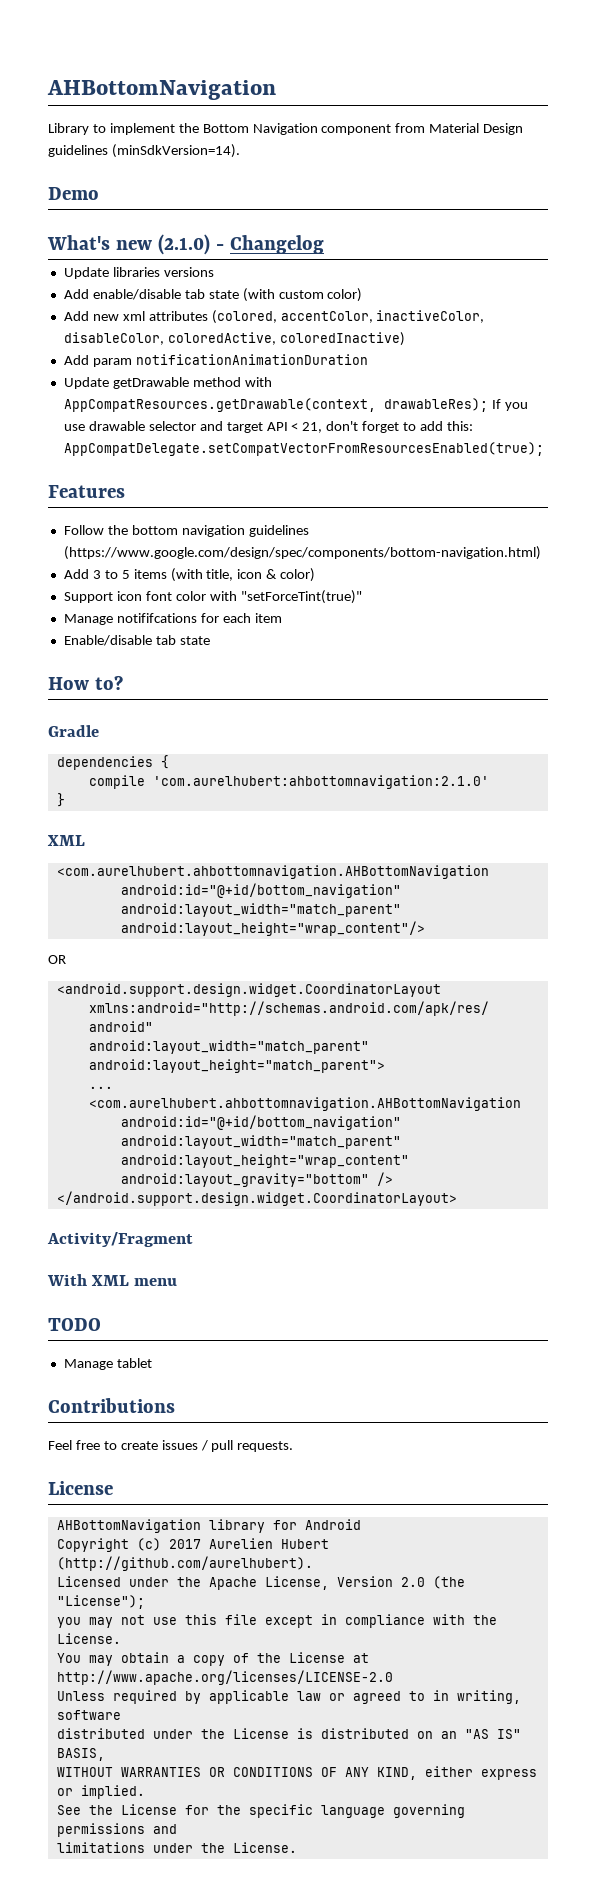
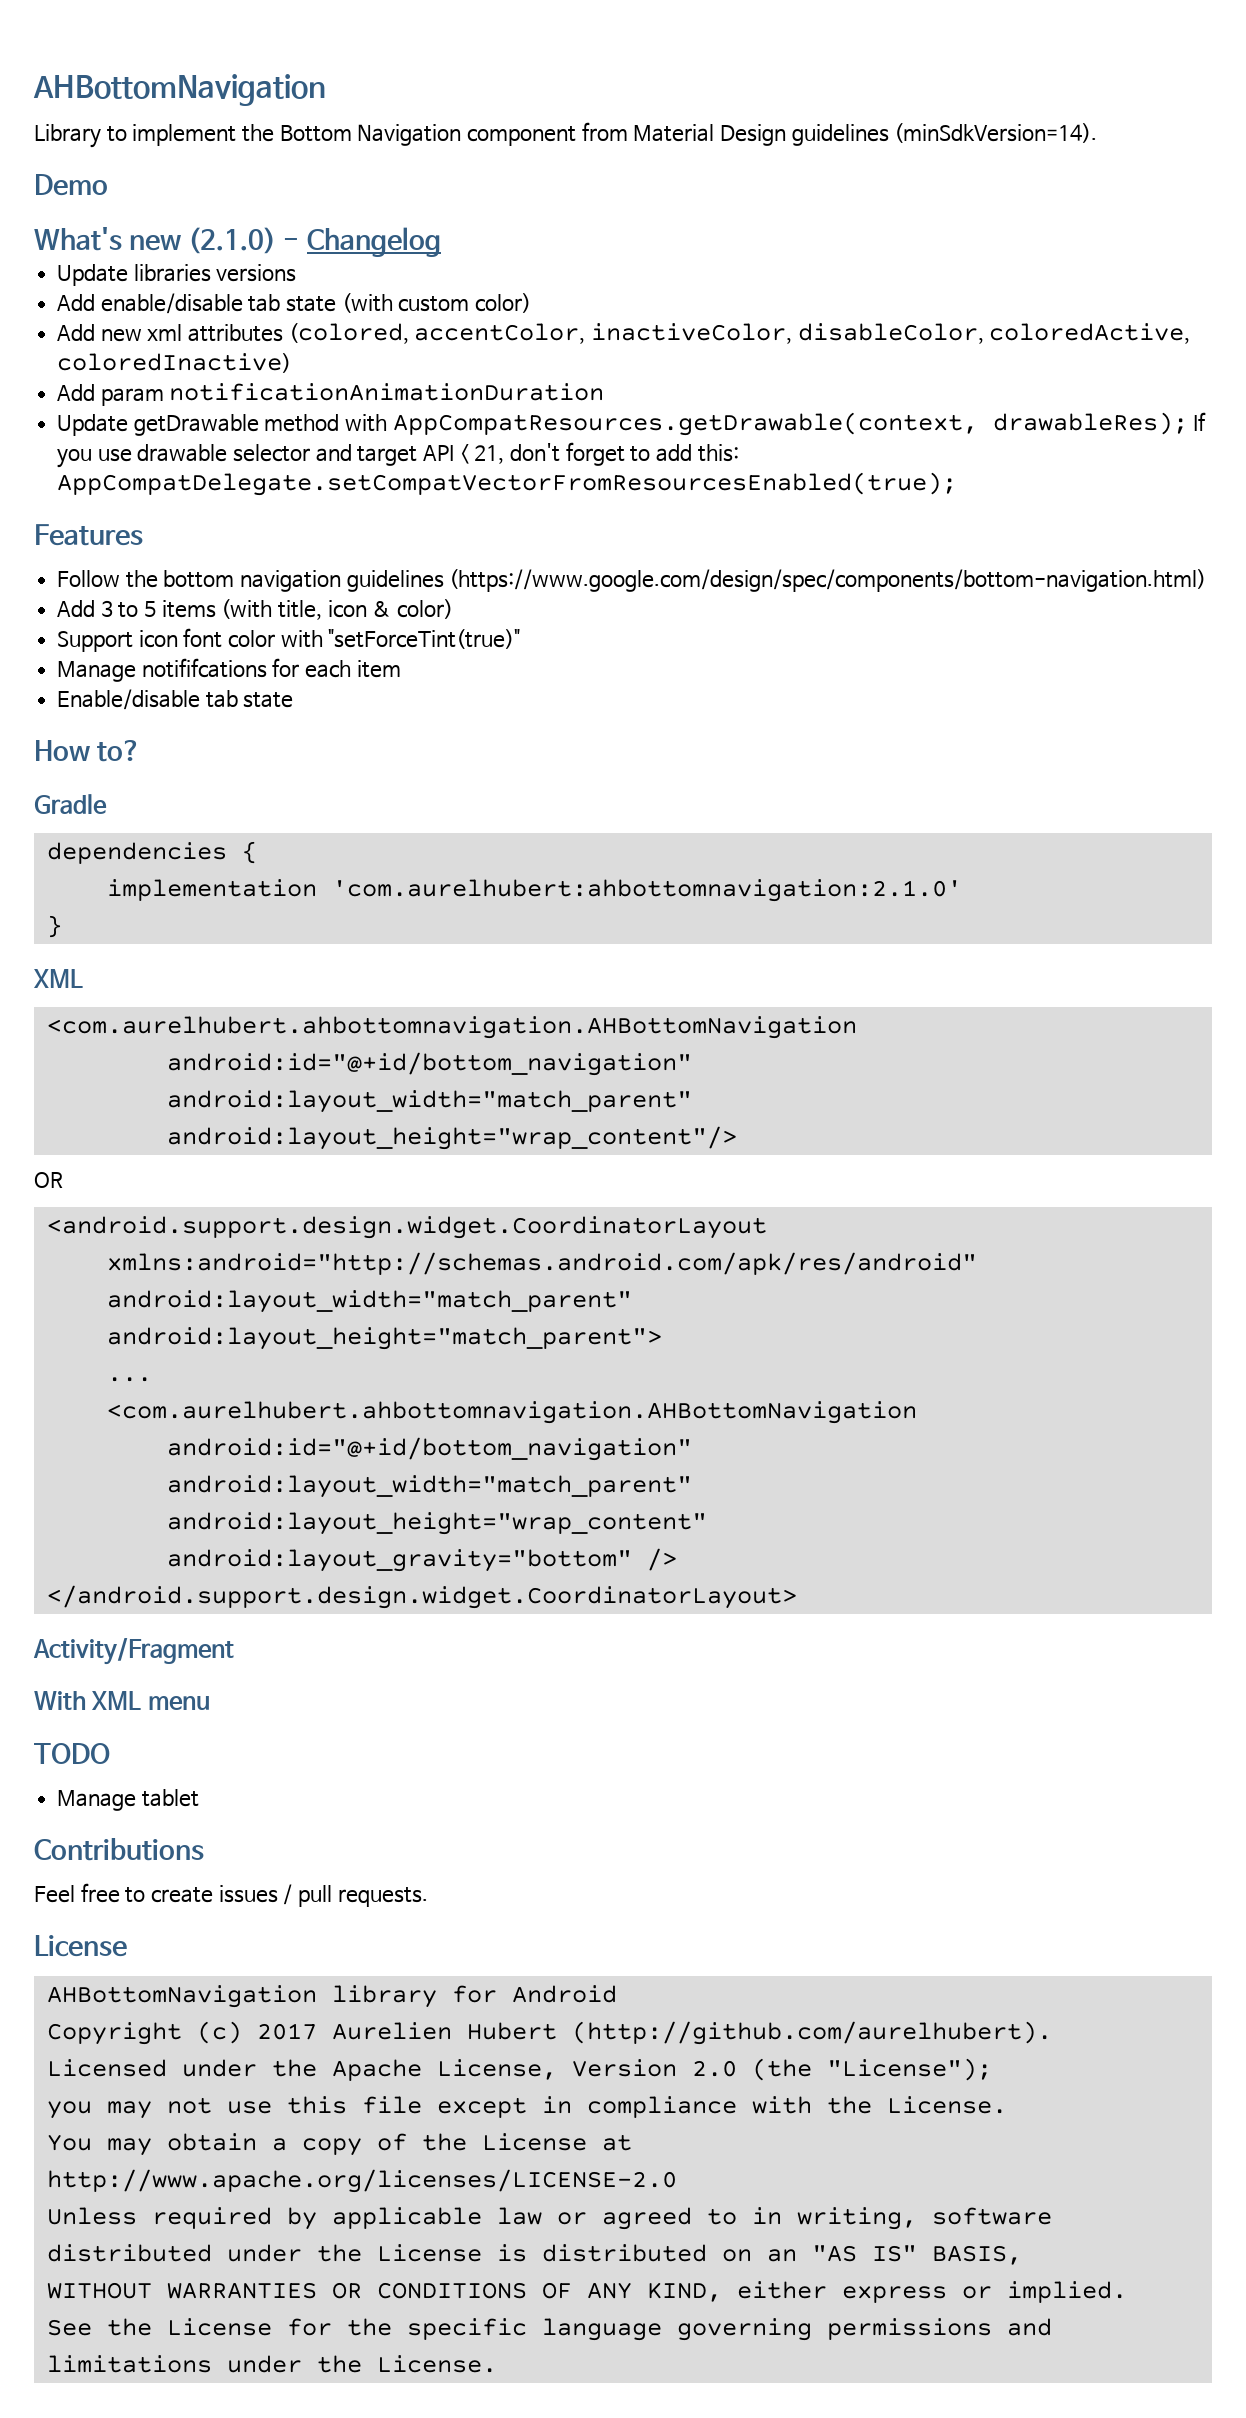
- compile 'com.aurelhubert:ahbottomnavigation:2.1.0'
+ implementation 'com.aurelhubert:ahbottomnavigation:2.1.0'

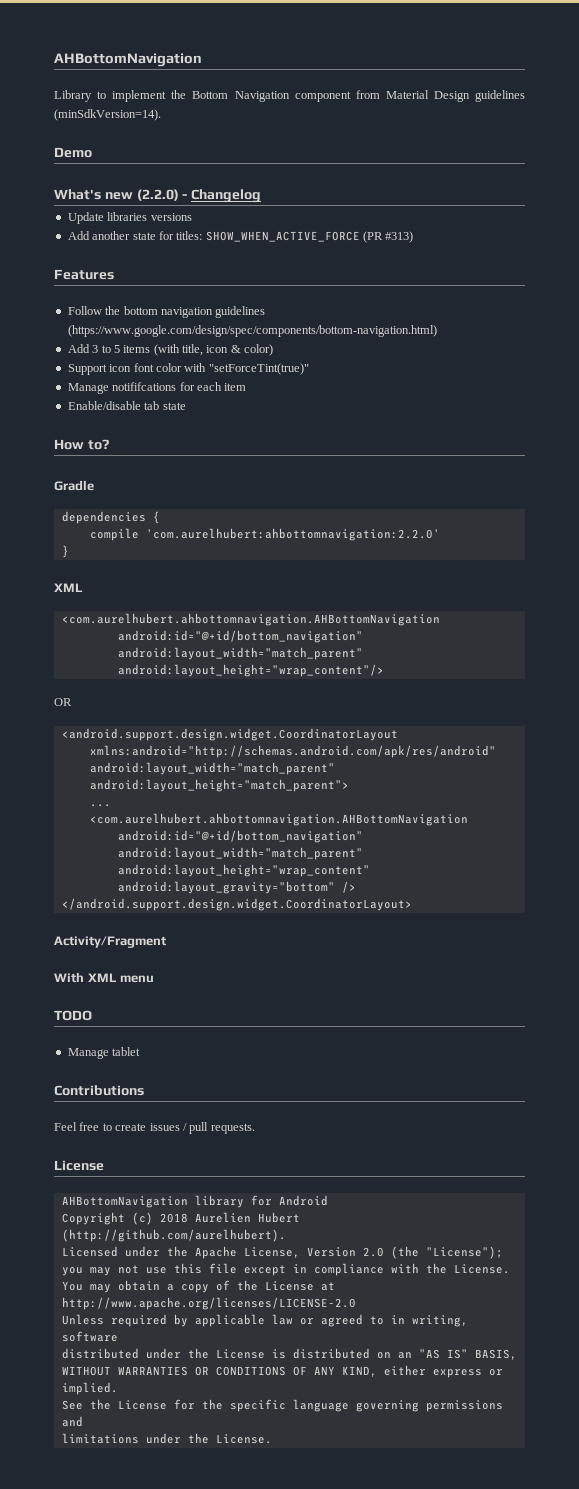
- What's new (2.1.0) - Changelog
+ What's new (2.2.0) - Changelog
- Add enable/disable tab state (with custom color)
- Add new xml attributes (colored, accentColor, inactiveColor, disableColor, coloredActive, coloredInactive)
- Add param notificationAnimationDuration
- Update getDrawable method with AppCompatResources.getDrawable(context, drawableRes); If you use drawable selector and target API < 21, don't forget to add this: AppCompatDelegate.setCompatVectorFromResourcesEnabled(true);
+ Add another state for titles: SHOW_WHEN_ACTIVE_FORCE (PR #313)
- implementation 'com.aurelhubert:ahbottomnavigation:2.1.0'
+ compile 'com.aurelhubert:ahbottomnavigation:2.2.0'
- Copyright (c) 2017 Aurelien Hubert (http://github.com/aurelhubert).
+ Copyright (c) 2018 Aurelien Hubert (http://github.com/aurelhubert).

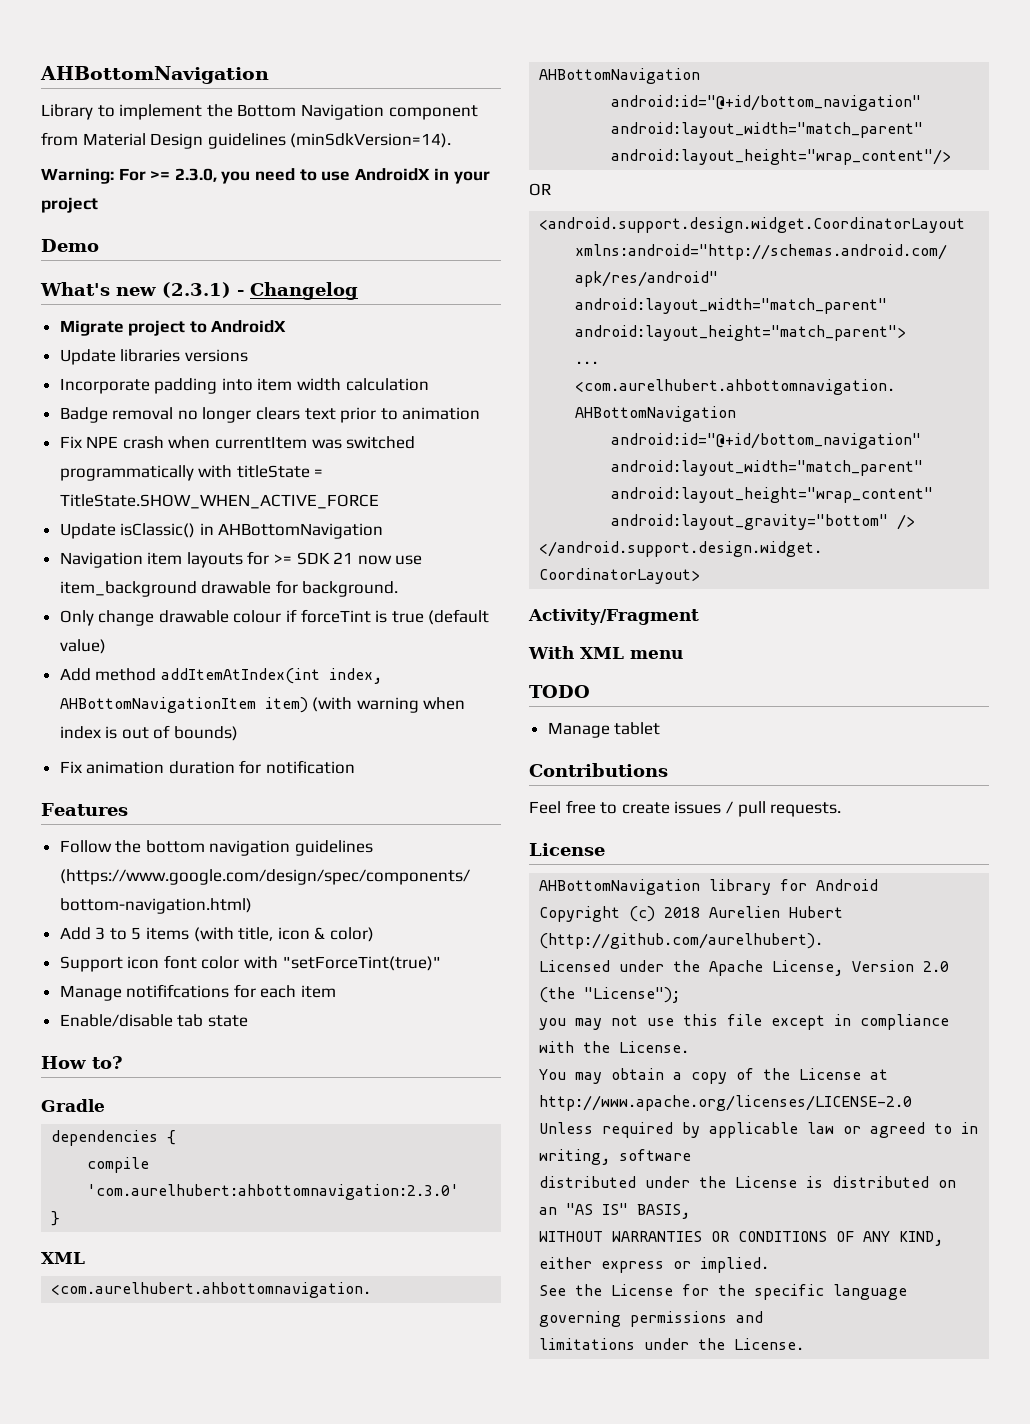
+ Warning: For >= 2.3.0, you need to use AndroidX in your project
- What's new (2.2.0) - Changelog
+ What's new (2.3.1) - Changelog
+ Migrate project to AndroidX
- Add another state for titles: SHOW_WHEN_ACTIVE_FORCE (PR #313)
+ Incorporate padding into item width calculation
+ Badge removal no longer clears text prior to animation
+ Fix NPE crash when currentItem was switched programmatically with titleState = TitleState.SHOW_WHEN_ACTIVE_FORCE
+ Update isClassic() in AHBottomNavigation
+ Navigation item layouts for >= SDK 21 now use item_background drawable for background.
+ Only change drawable colour if forceTint is true (default value)
+ Add method addItemAtIndex(int index, AHBottomNavigationItem item) (with warning when index is out of bounds)
+ Fix animation duration for notification
- compile 'com.aurelhubert:ahbottomnavigation:2.2.0'
+ compile 'com.aurelhubert:ahbottomnavigation:2.3.0'

